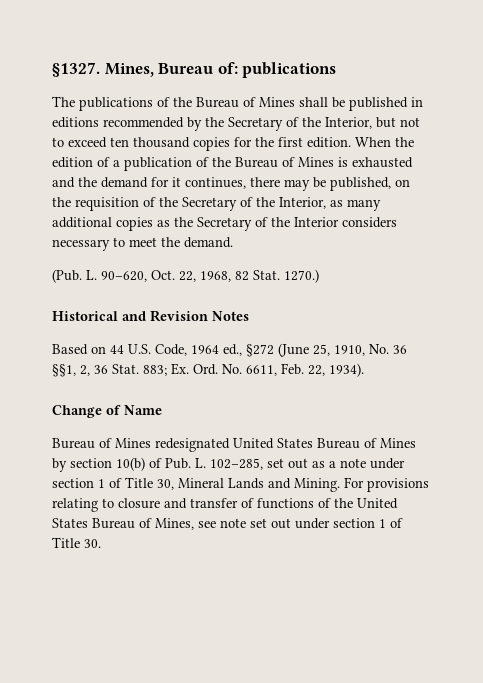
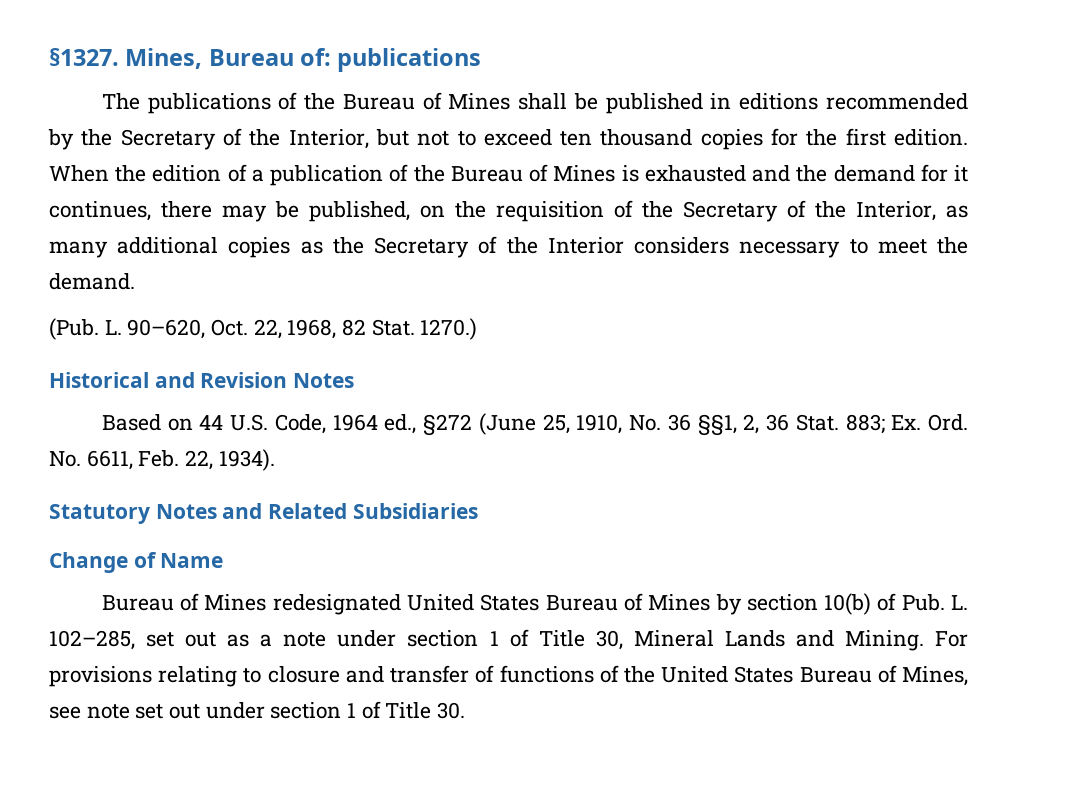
+ Statutory Notes and Related Subsidiaries

